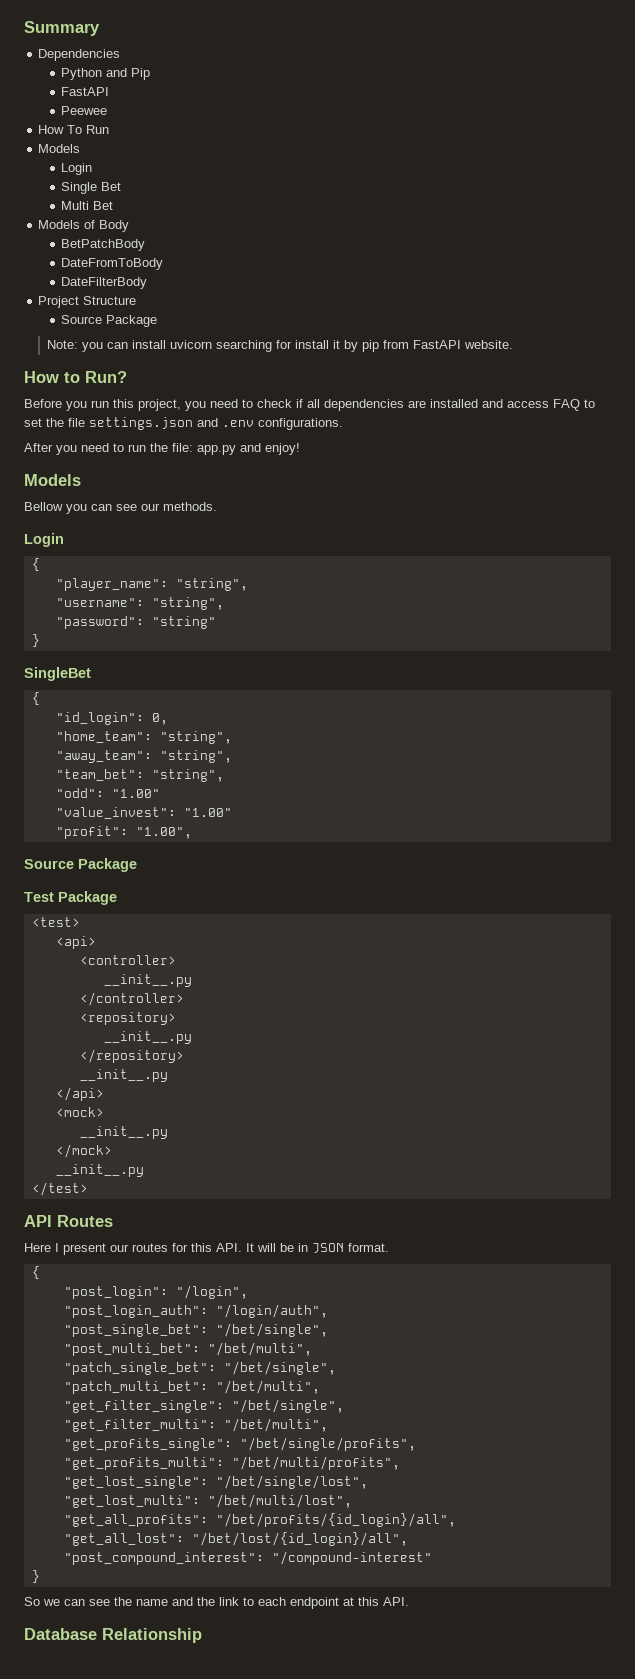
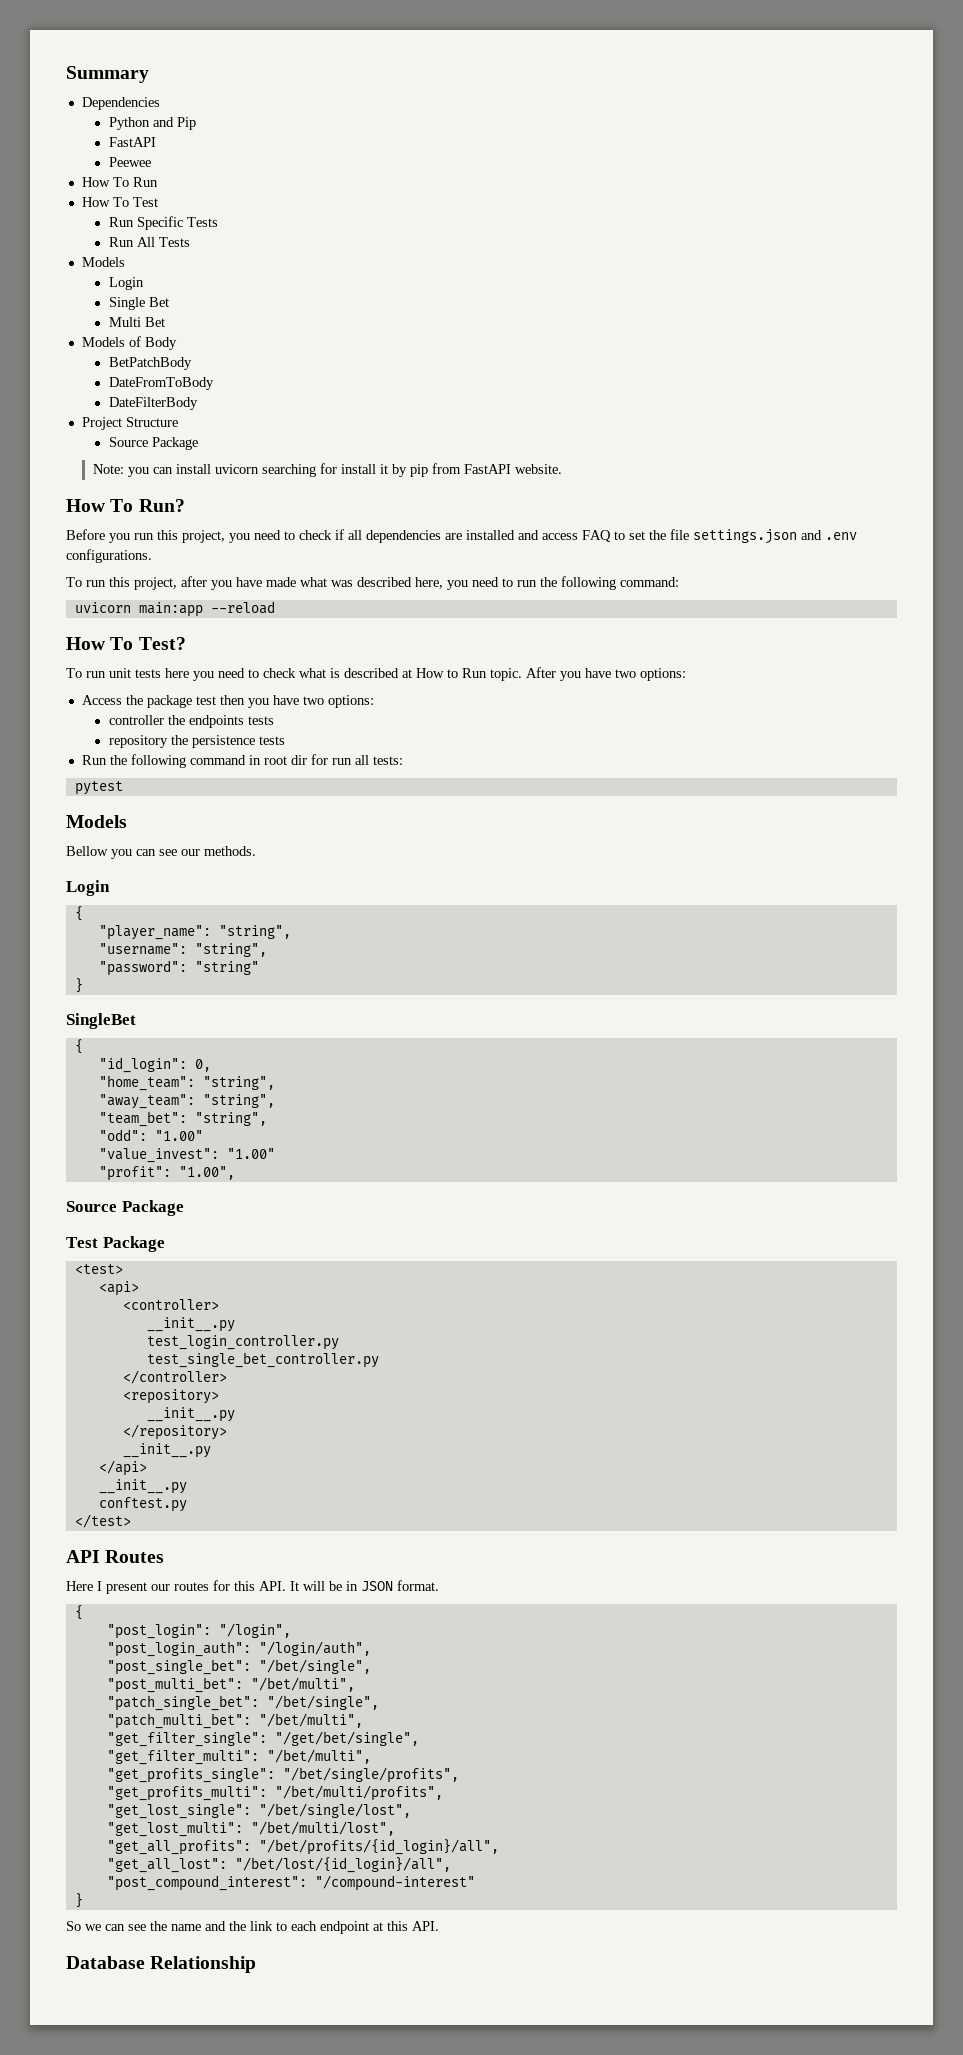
+ How To Test
+ Run Specific Tests
+ Run All Tests
- How to Run?
+ How To Run?
- After you need to run the file: app.py and enjoy!
+ To run this project, after you have made what was described here, you need to run the following command:
+ uvicorn main:app --reload
+ How To Test?
+ To run unit tests here you need to check what is described at How to Run topic. After you have two options:
+ Access the package test then you have two options:
+ controller the endpoints tests
+ repository the persistence tests
+ Run the following command in root dir for run all tests:
+ pytest
+ test_login_controller.py
+ test_single_bet_controller.py
  </api>
- <mock>
  __init__.py
- </mock>
- __init__.py
+ conftest.py
- "get_filter_single": "/bet/single",
+ "get_filter_single": "/get/bet/single",

